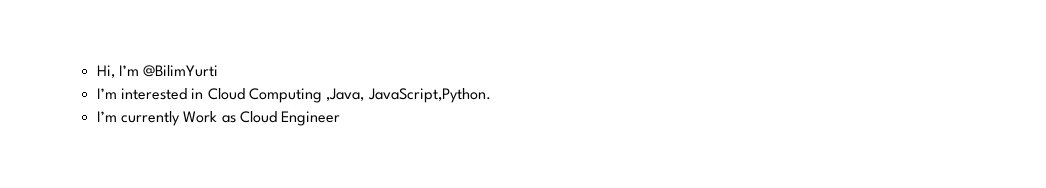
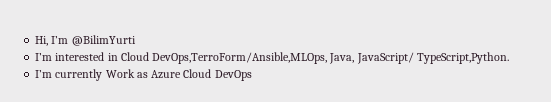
- I’m interested in Cloud Computing ,Java, JavaScript,Python.
+ I’m interested in Cloud DevOps,TerroForm/Ansible,MLOps, Java, JavaScript/ TypeScript,Python.
- I’m currently Work as Cloud Engineer
+ I’m currently Work as Azure Cloud DevOps

